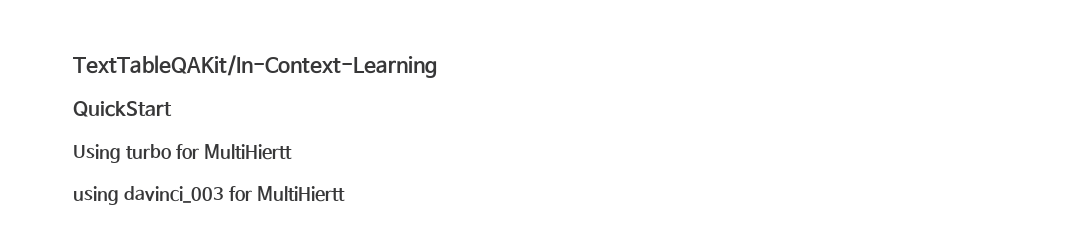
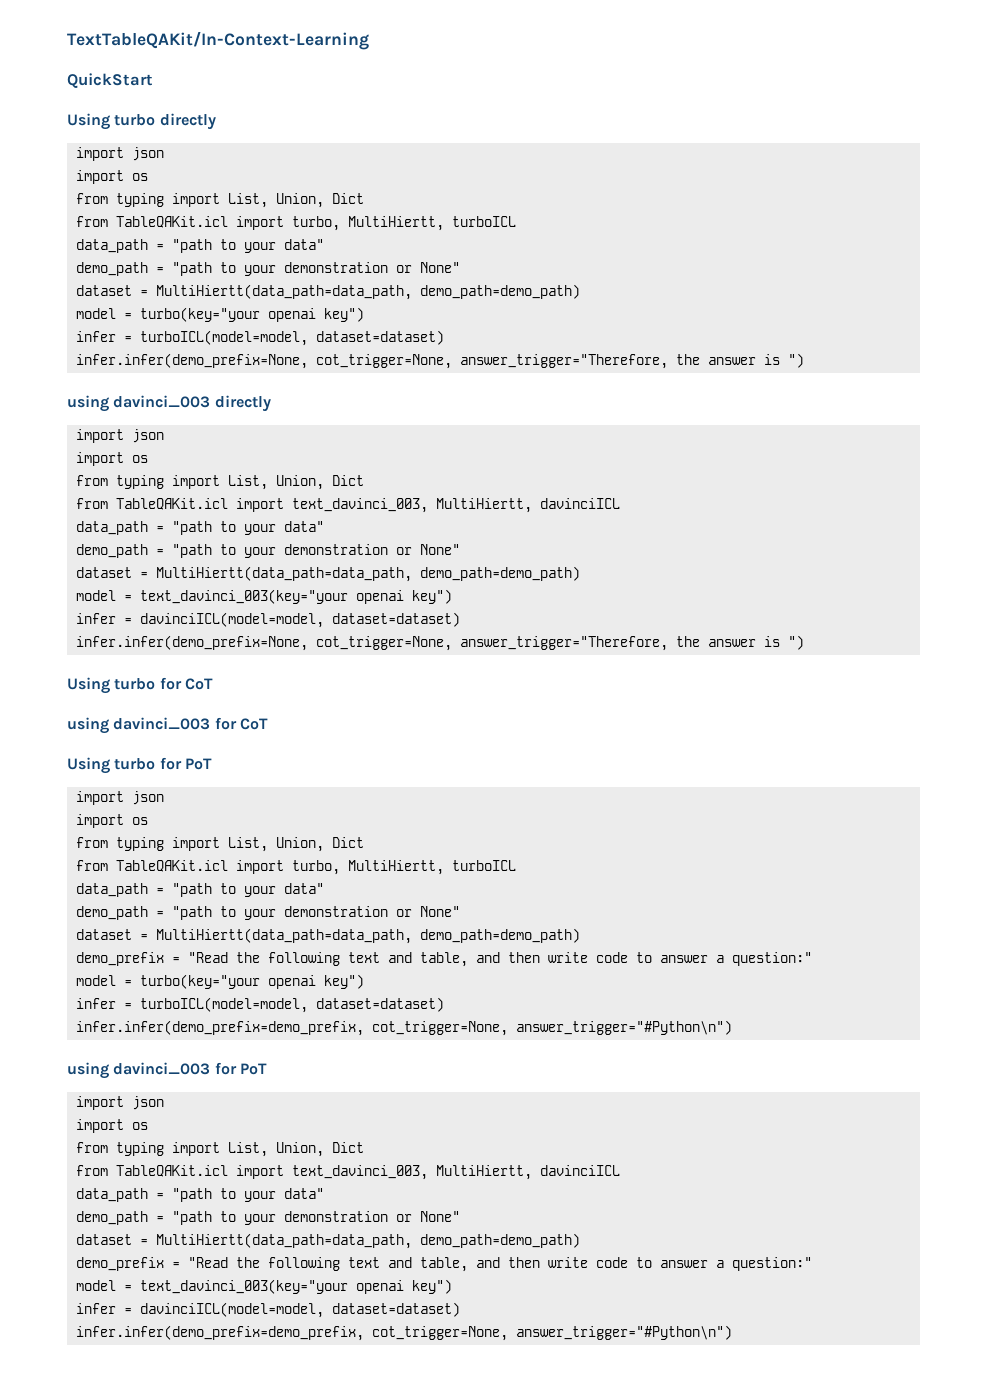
- Using turbo for MultiHiertt
- using davinci_003 for MultiHiertt
+ Using turbo directly
+ import json
+ import os
+ from typing import List, Union, Dict
+ from TableQAKit.icl import turbo, MultiHiertt, turboICL
+ data_path = "path to your data"
+ demo_path = "path to your demonstration or None"
+ dataset = MultiHiertt(data_path=data_path, demo_path=demo_path)
+ model = turbo(key="your openai key")
+ infer = turboICL(model=model, dataset=dataset)
+ infer.infer(demo_prefix=None, cot_trigger=None, answer_trigger="Therefore, the answer is ")
+ using davinci_003 directly
+ import json
+ import os
+ from typing import List, Union, Dict
+ from TableQAKit.icl import text_davinci_003, MultiHiertt, davinciICL
+ data_path = "path to your data"
+ demo_path = "path to your demonstration or None"
+ dataset = MultiHiertt(data_path=data_path, demo_path=demo_path)
+ model = text_davinci_003(key="your openai key")
+ infer = davinciICL(model=model, dataset=dataset)
+ infer.infer(demo_prefix=None, cot_trigger=None, answer_trigger="Therefore, the answer is ")
+ Using turbo for CoT
+ using davinci_003 for CoT
+ Using turbo for PoT
+ import json
+ import os
+ from typing import List, Union, Dict
+ from TableQAKit.icl import turbo, MultiHiertt, turboICL
+ data_path = "path to your data"
+ demo_path = "path to your demonstration or None"
+ dataset = MultiHiertt(data_path=data_path, demo_path=demo_path)
+ demo_prefix = "Read the following text and table, and then write code to answer a question:"
+ model = turbo(key="your openai key")
+ infer = turboICL(model=model, dataset=dataset)
+ infer.infer(demo_prefix=demo_prefix, cot_trigger=None, answer_trigger="#Python\n")
+ using davinci_003 for PoT
+ import json
+ import os
+ from typing import List, Union, Dict
+ from TableQAKit.icl import text_davinci_003, MultiHiertt, davinciICL
+ data_path = "path to your data"
+ demo_path = "path to your demonstration or None"
+ dataset = MultiHiertt(data_path=data_path, demo_path=demo_path)
+ demo_prefix = "Read the following text and table, and then write code to answer a question:"
+ model = text_davinci_003(key="your openai key")
+ infer = davinciICL(model=model, dataset=dataset)
+ infer.infer(demo_prefix=demo_prefix, cot_trigger=None, answer_trigger="#Python\n")

